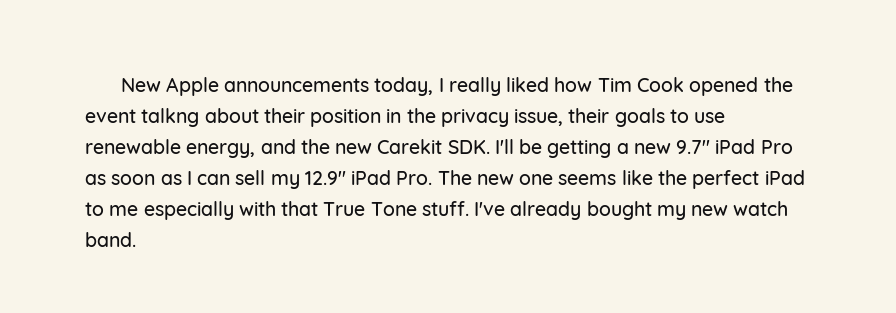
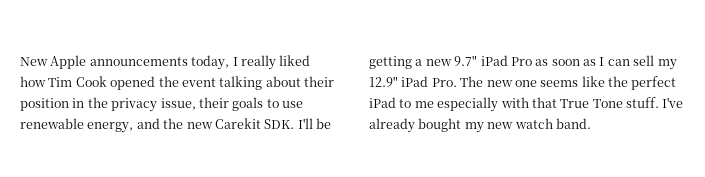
- New Apple announcements today, I really liked how Tim Cook opened the event talkng about their position in the privacy issue, their goals to use renewable energy, and the new Carekit SDK. I'll be getting a new 9.7" iPad Pro as soon as I can sell my 12.9" iPad Pro. The new one seems like the perfect iPad to me especially with that True Tone stuff.
+ New Apple announcements today, I really liked how Tim Cook opened the event talking about their position in the privacy issue, their goals to use renewable energy, and the new Carekit SDK. I'll be getting a new 9.7" iPad Pro as soon as I can sell my 12.9" iPad Pro. The new one seems like the perfect iPad to me especially with that True Tone stuff.

